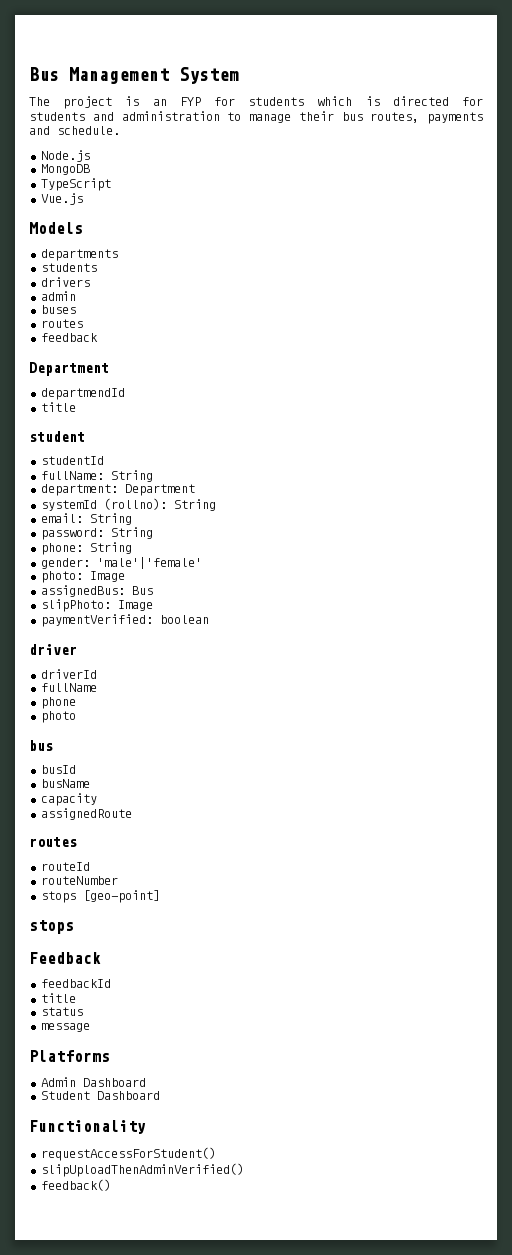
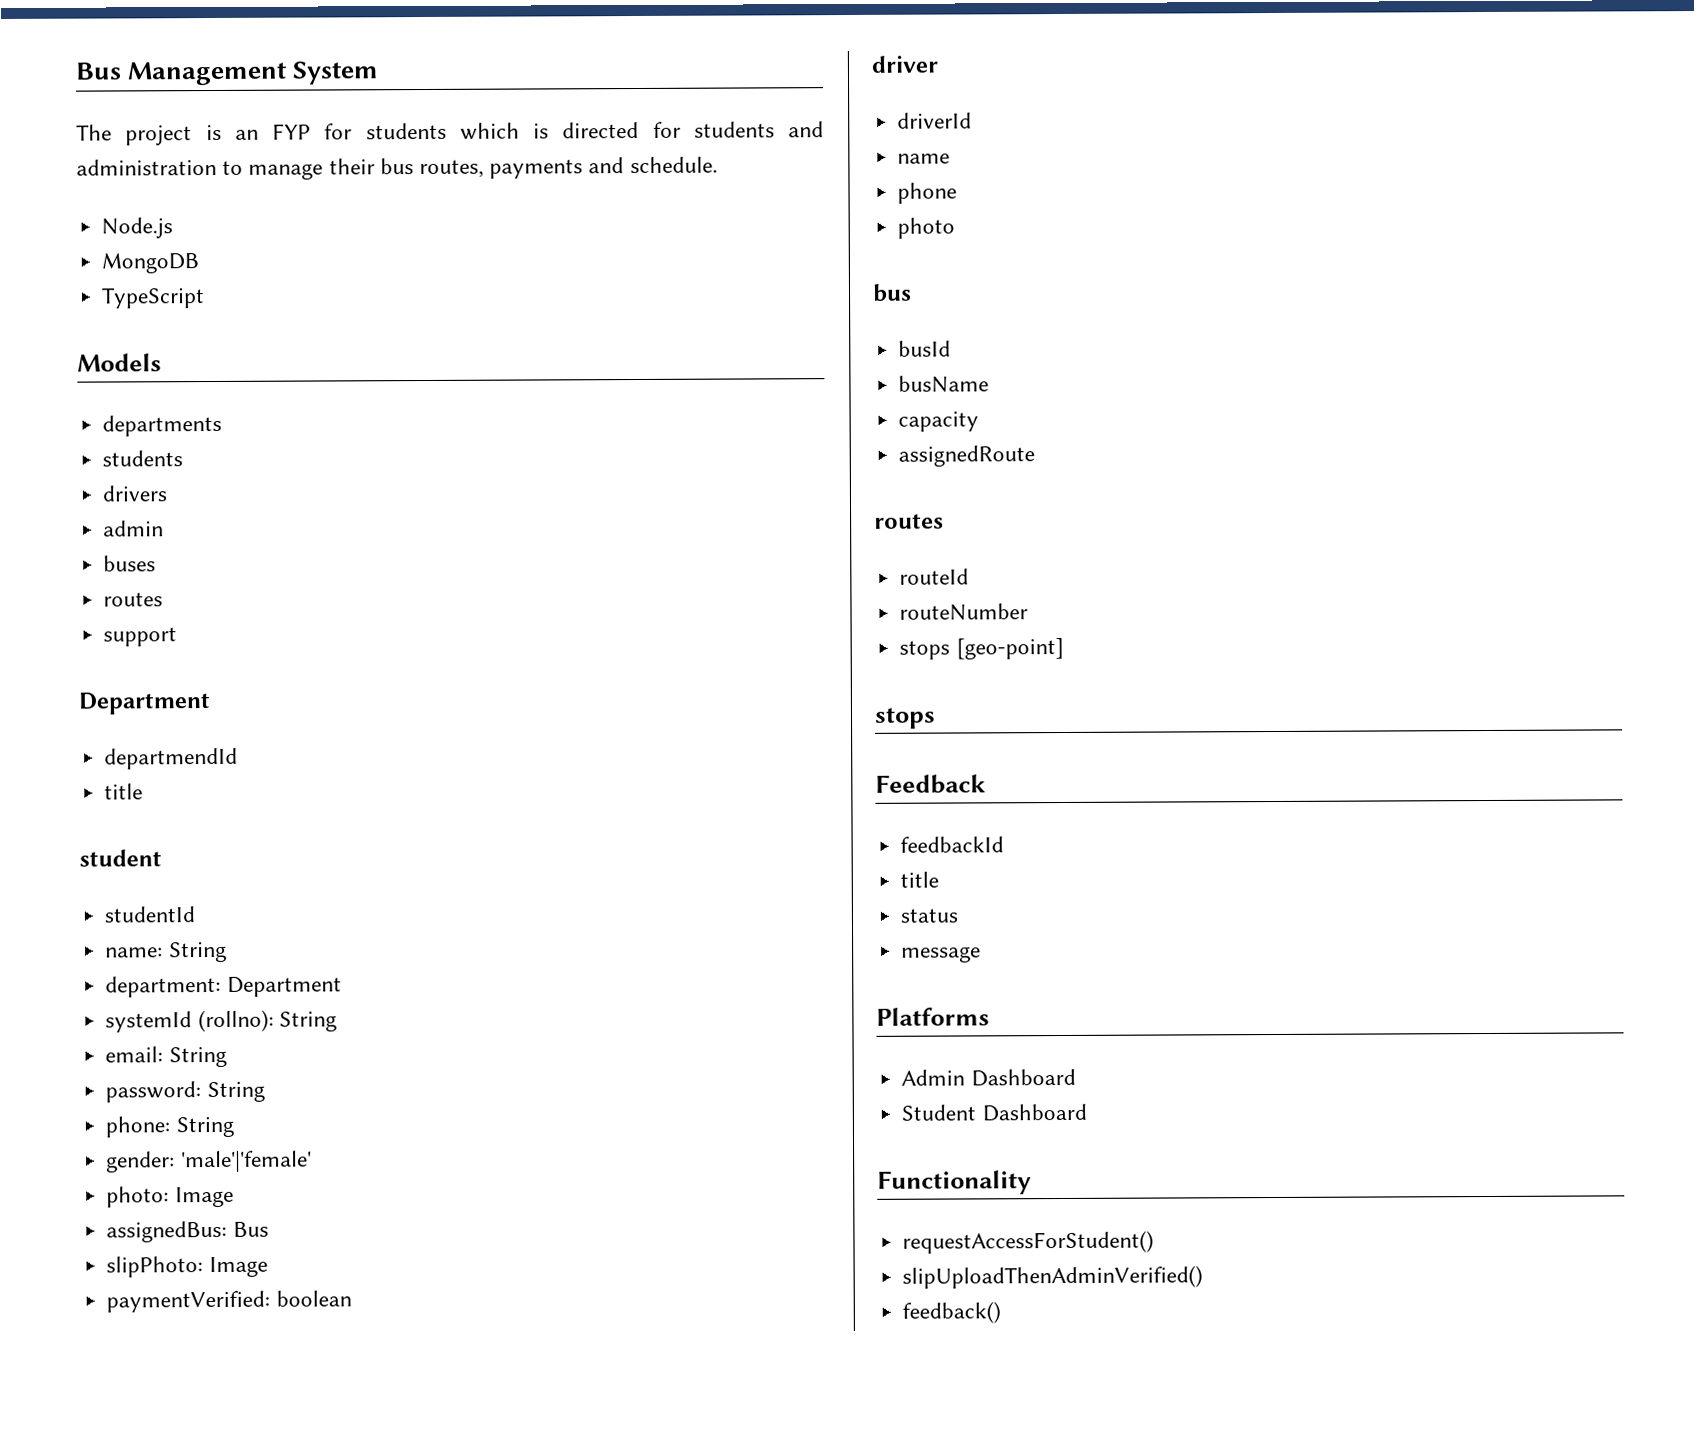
- Vue.js
- feedback
+ support
- fullName: String
+ name: String
- fullName
+ name

